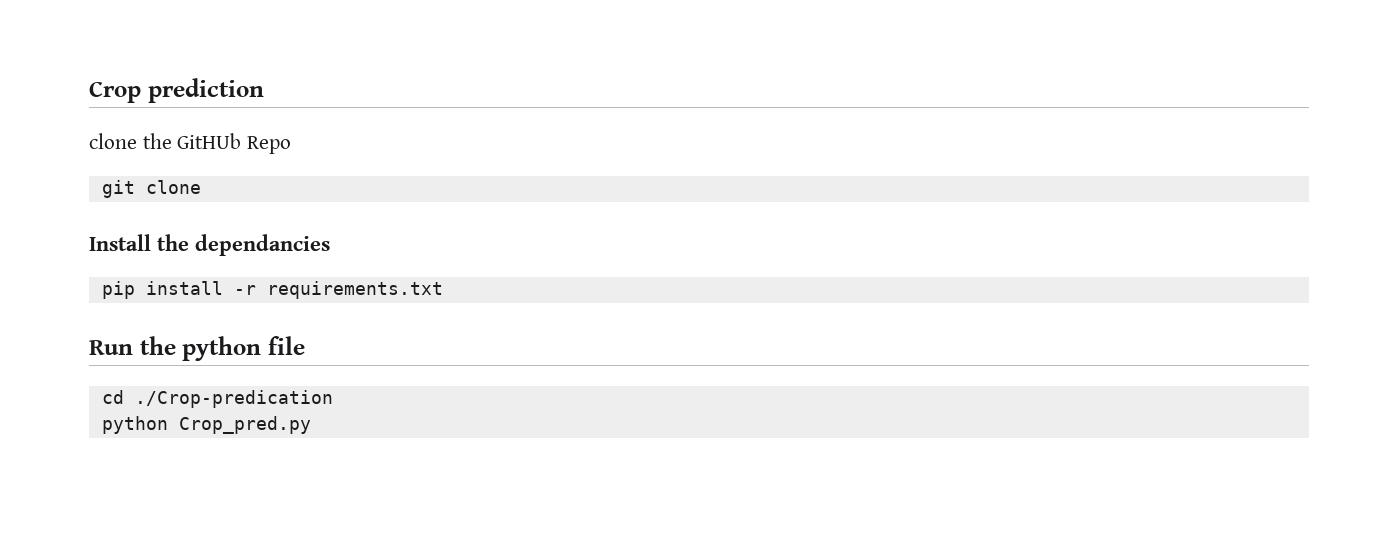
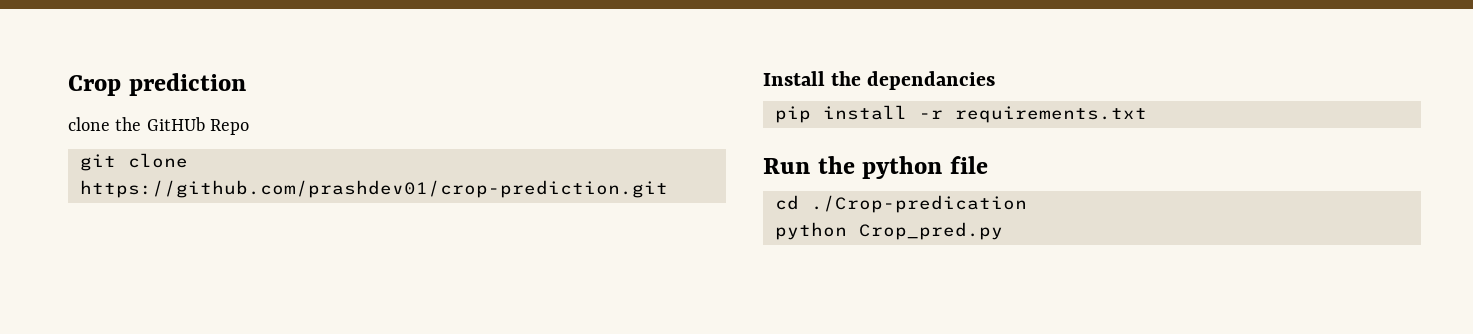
- git clone
+ git clone https://github.com/prashdev01/crop-prediction.git

